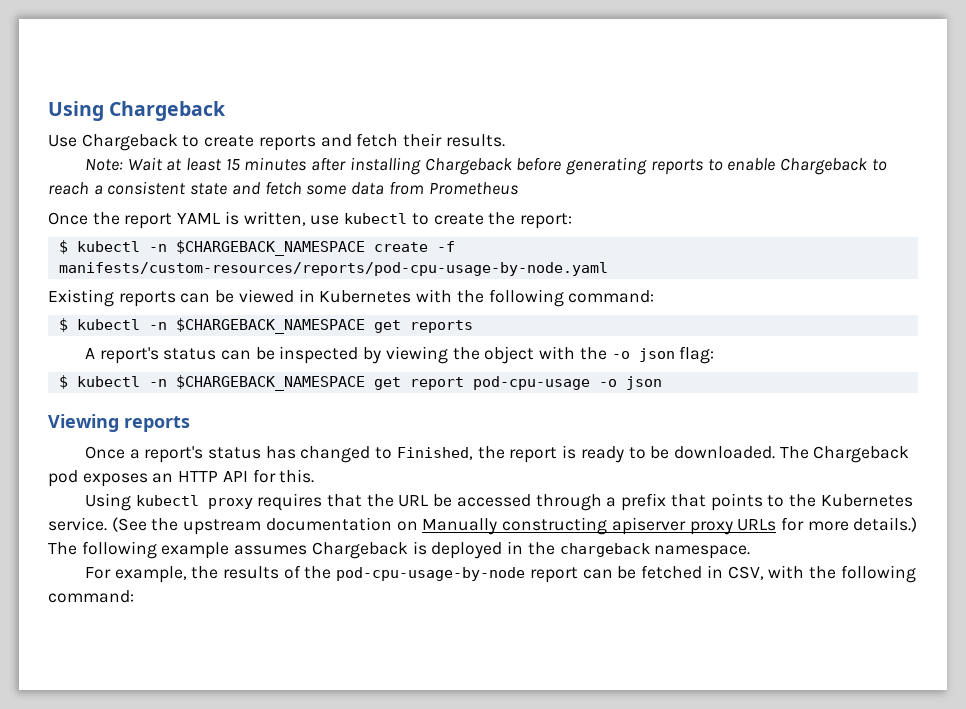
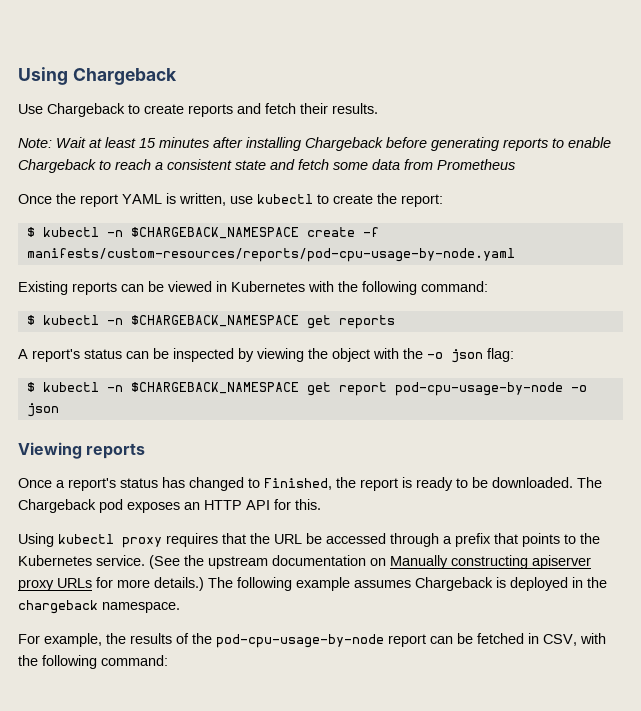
- $ kubectl -n $CHARGEBACK_NAMESPACE get report pod-cpu-usage -o json
+ $ kubectl -n $CHARGEBACK_NAMESPACE get report pod-cpu-usage-by-node -o json

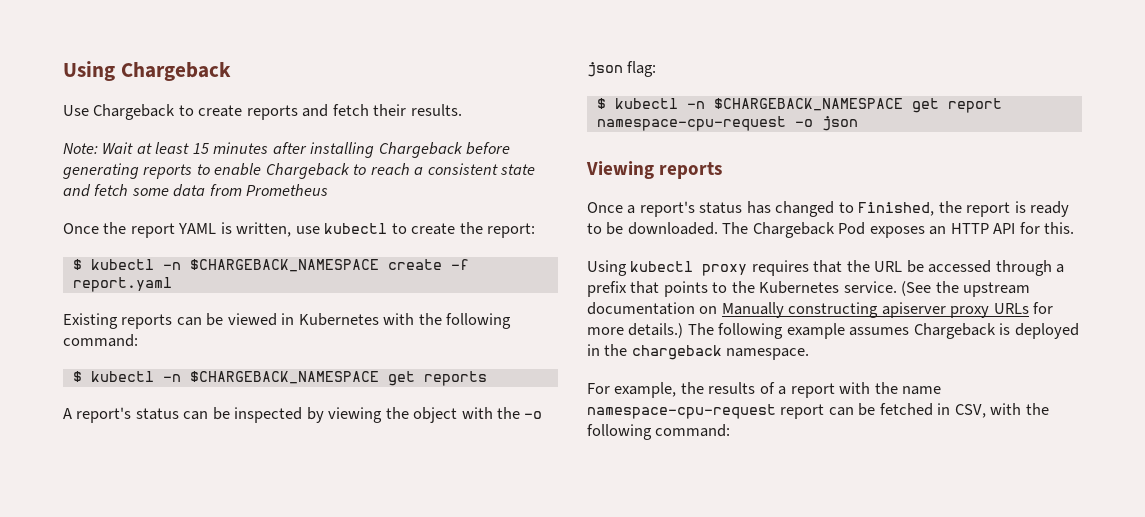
- $ kubectl -n $CHARGEBACK_NAMESPACE create -f manifests/custom-resources/reports/pod-cpu-usage-by-node.yaml
+ $ kubectl -n $CHARGEBACK_NAMESPACE create -f report.yaml
- $ kubectl -n $CHARGEBACK_NAMESPACE get report pod-cpu-usage-by-node -o json
+ $ kubectl -n $CHARGEBACK_NAMESPACE get report namespace-cpu-request -o json
- The Chargeback pod exposes an HTTP API for this.
+ The Chargeback Pod exposes an HTTP API for this.
- For example, the results of the pod-cpu-usage-by-node report can be fetched in CSV, with the following command:
+ For example, the results of a report with the name namespace-cpu-request report can be fetched in CSV, with the following command:

